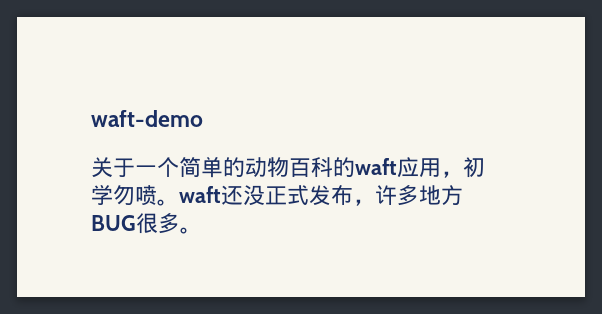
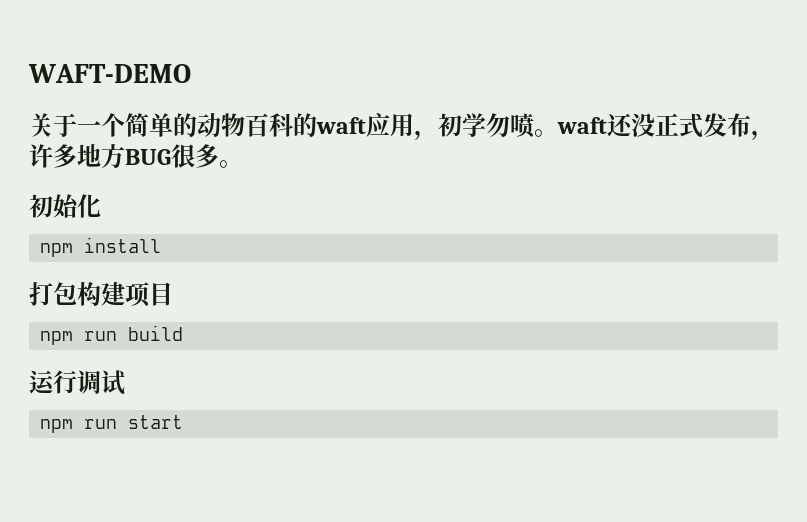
- waft-demo
+ WAFT-DEMO
+ 初始化
+ npm install
+ 打包构建项目
+ npm run build
+ 运行调试
+ npm run start

